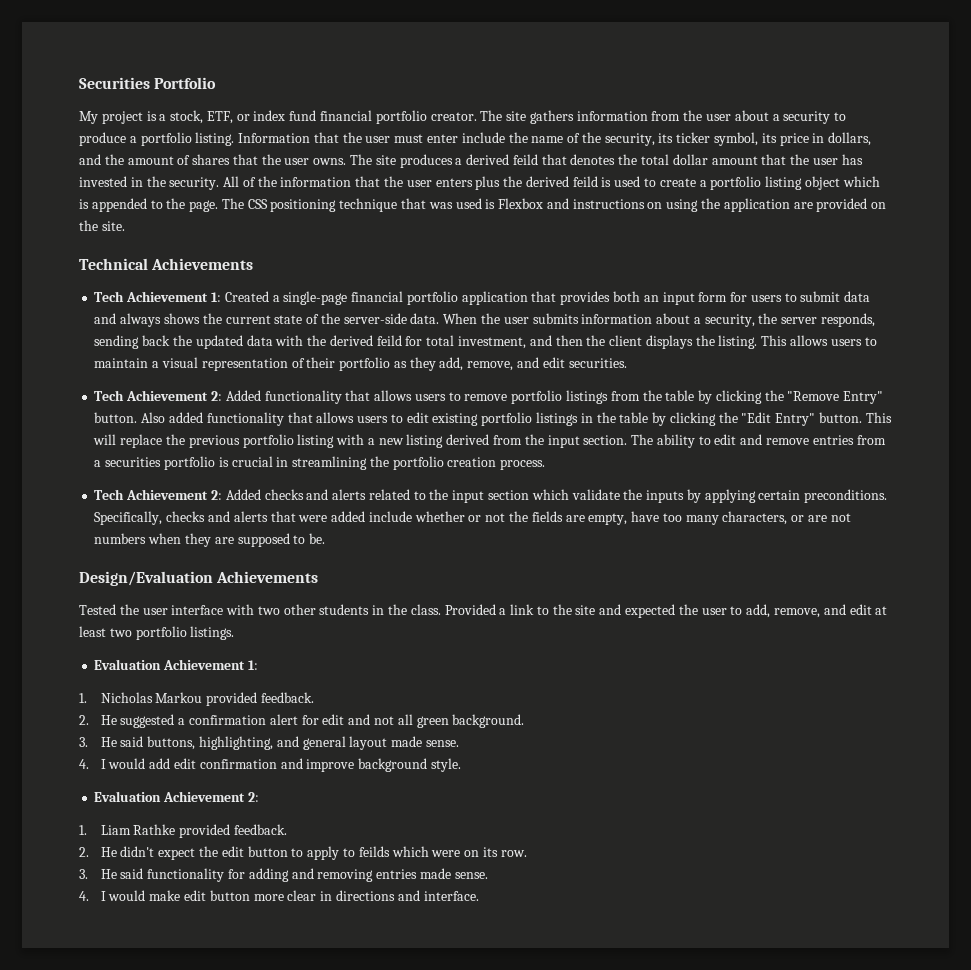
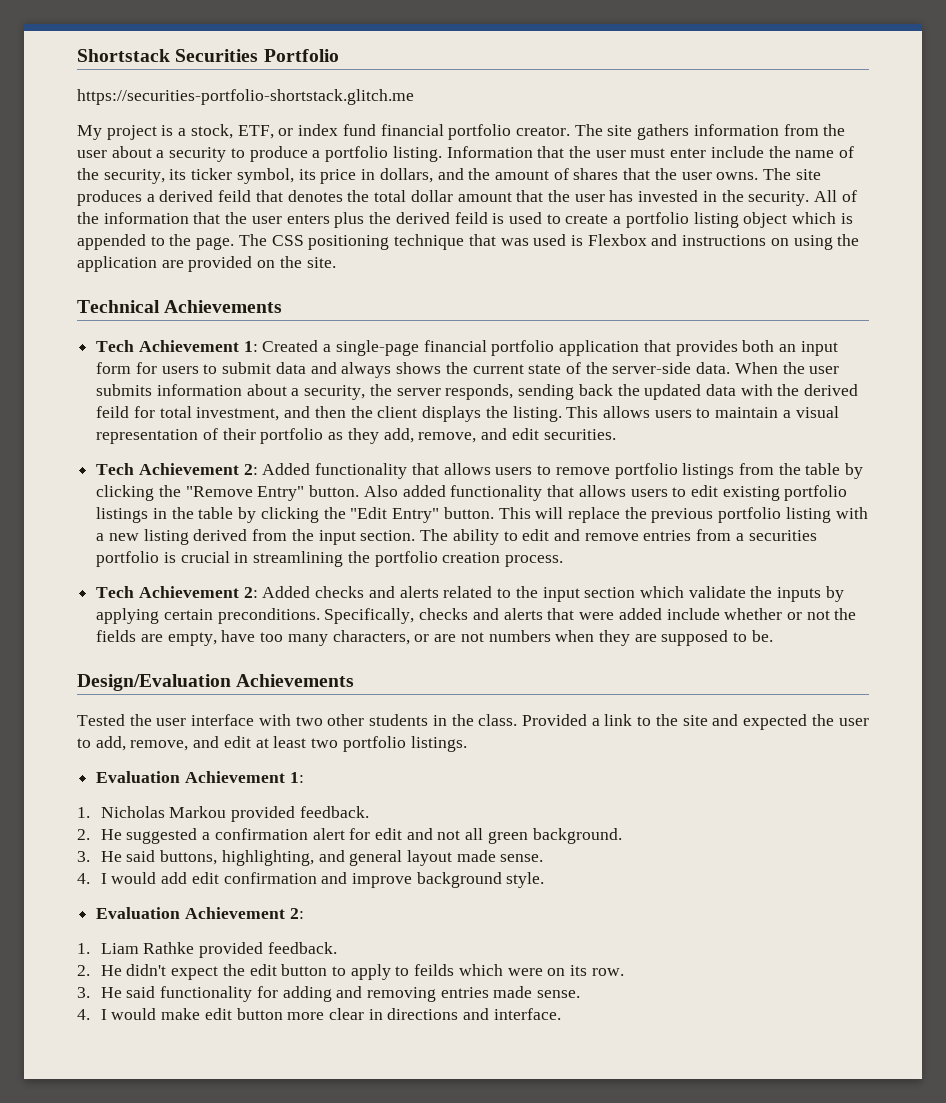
- Securities Portfolio
+ Shortstack Securities Portfolio
+ https://securities-portfolio-shortstack.glitch.me

